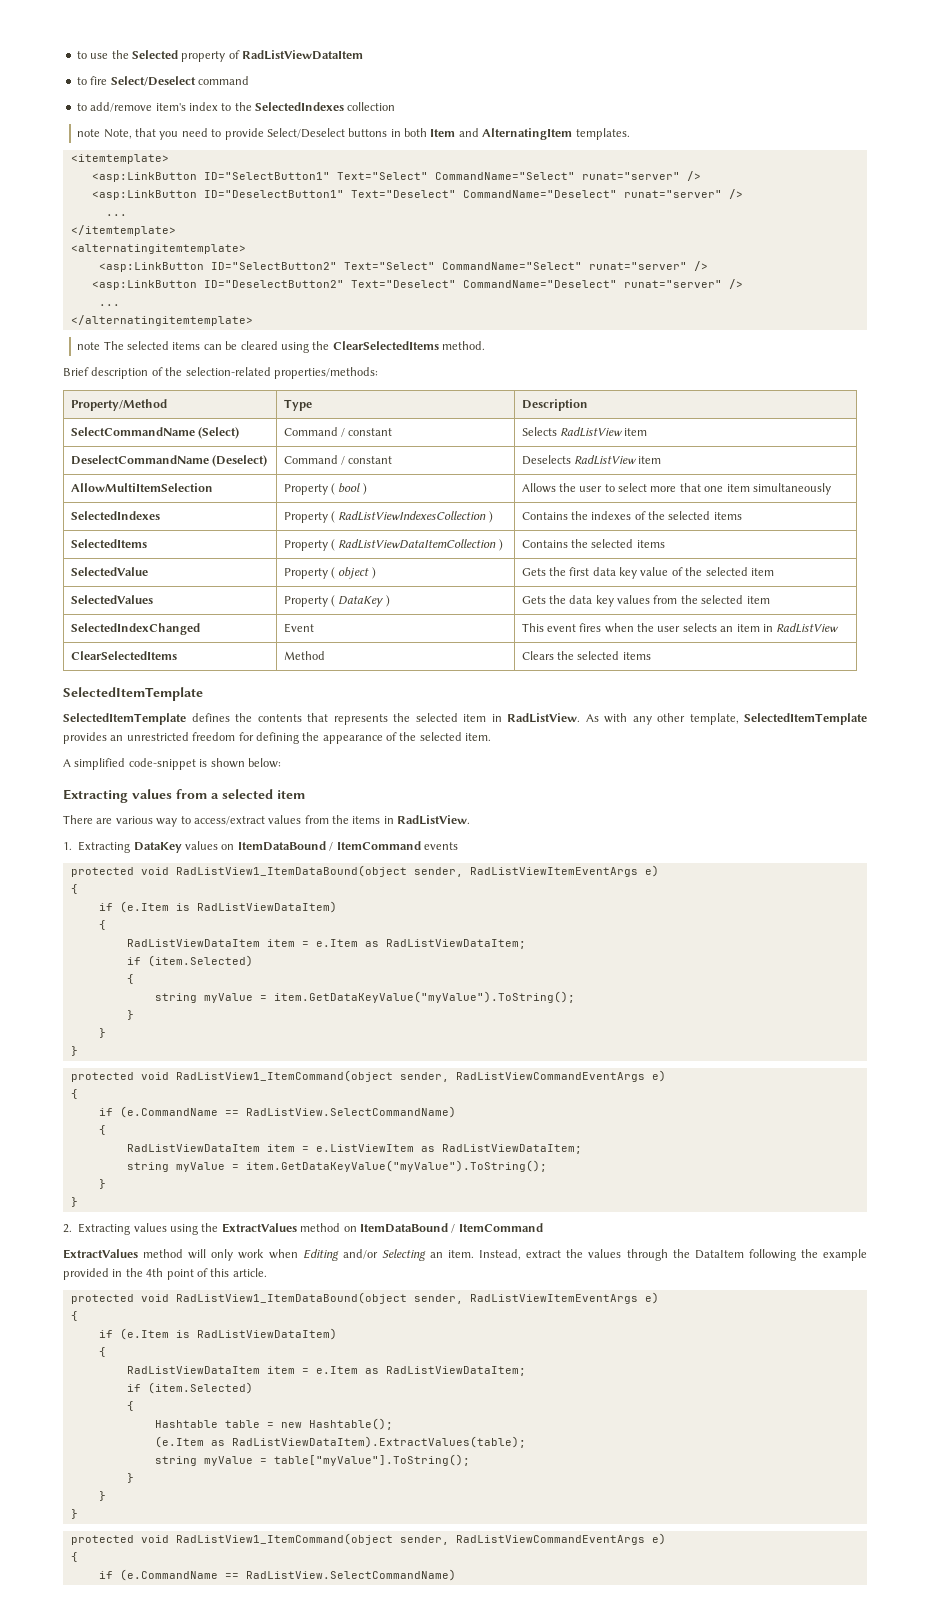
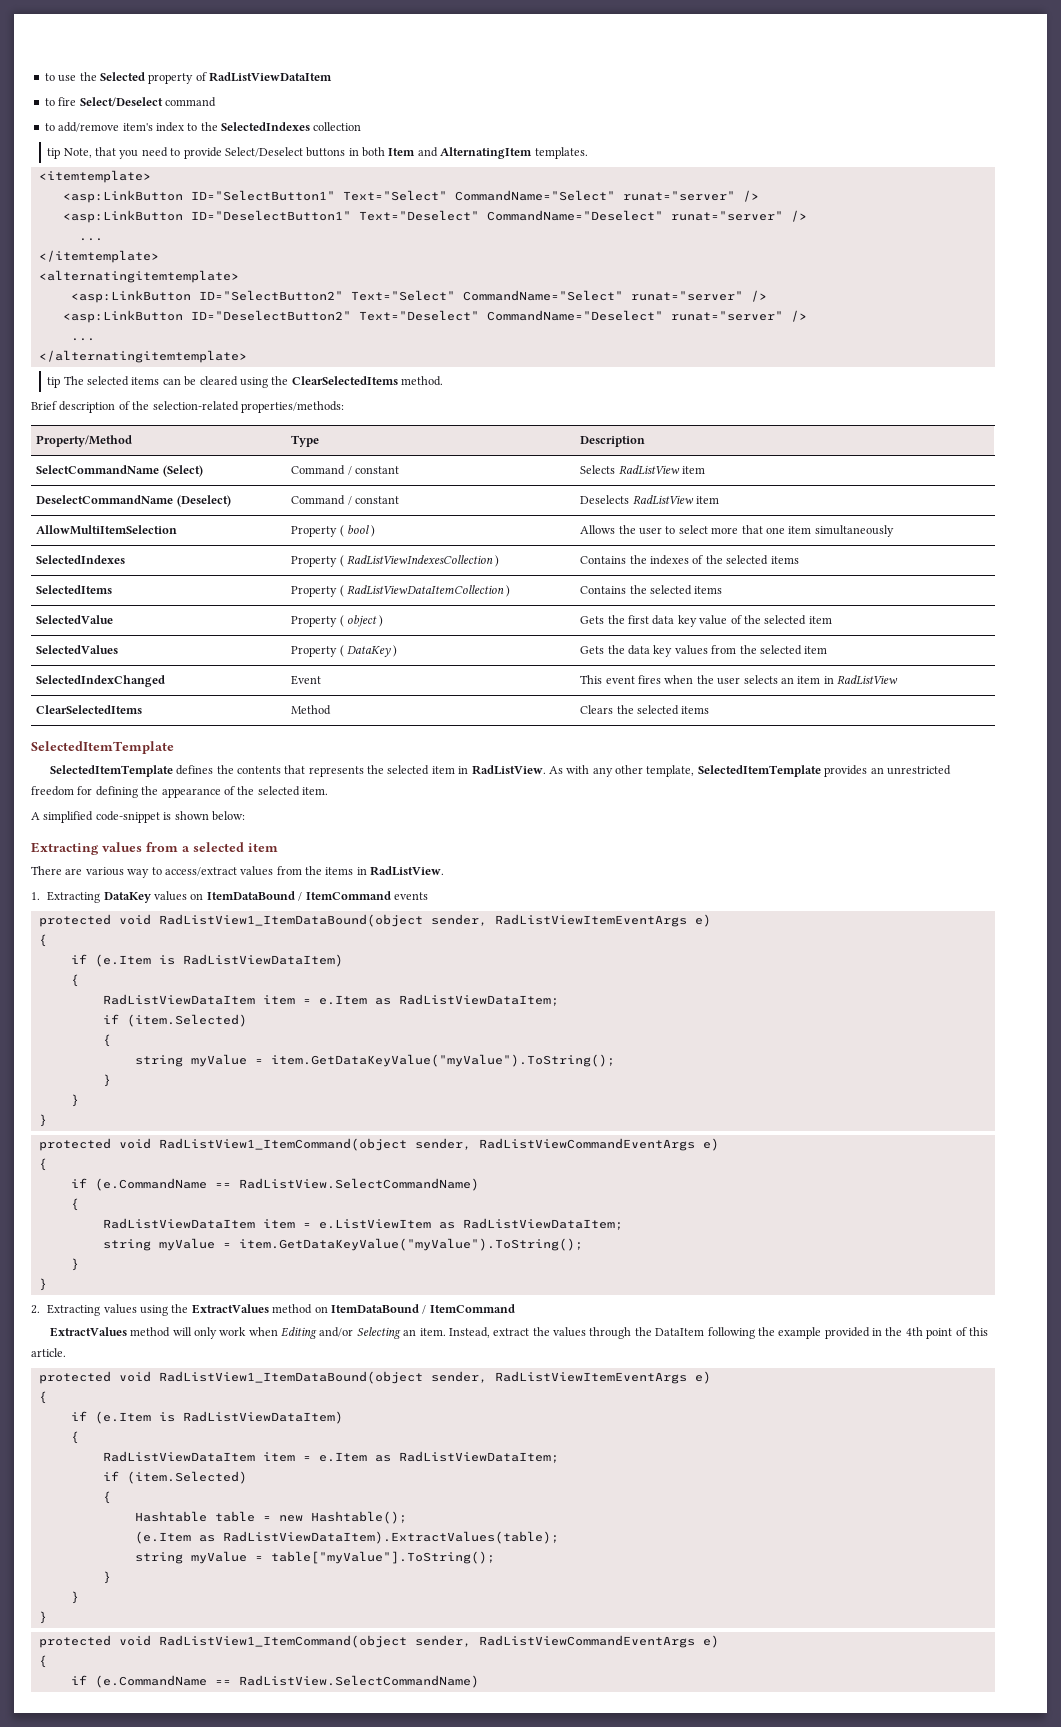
- note Note, that you need to provide Select/Deselect buttons in both Item and AlternatingItem templates.
+ tip Note, that you need to provide Select/Deselect buttons in both Item and AlternatingItem templates.
- note The selected items can be cleared using the ClearSelectedItems method.
+ tip The selected items can be cleared using the ClearSelectedItems method.

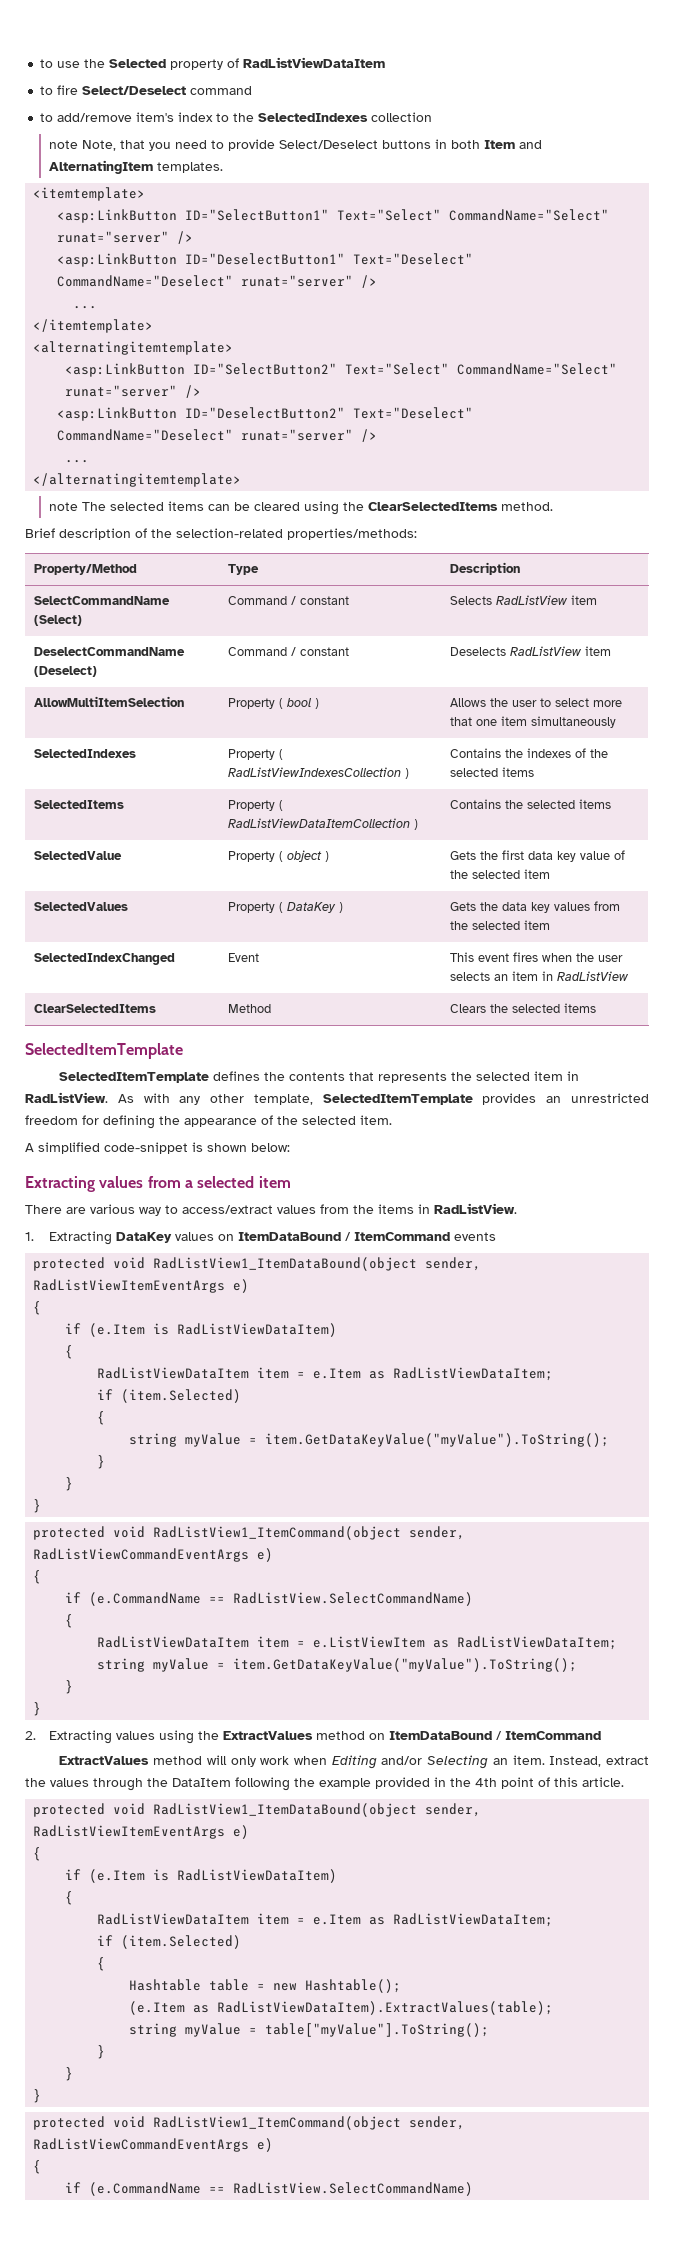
- tip Note, that you need to provide Select/Deselect buttons in both Item and AlternatingItem templates.
+ note Note, that you need to provide Select/Deselect buttons in both Item and AlternatingItem templates.
- tip The selected items can be cleared using the ClearSelectedItems method.
+ note The selected items can be cleared using the ClearSelectedItems method.

